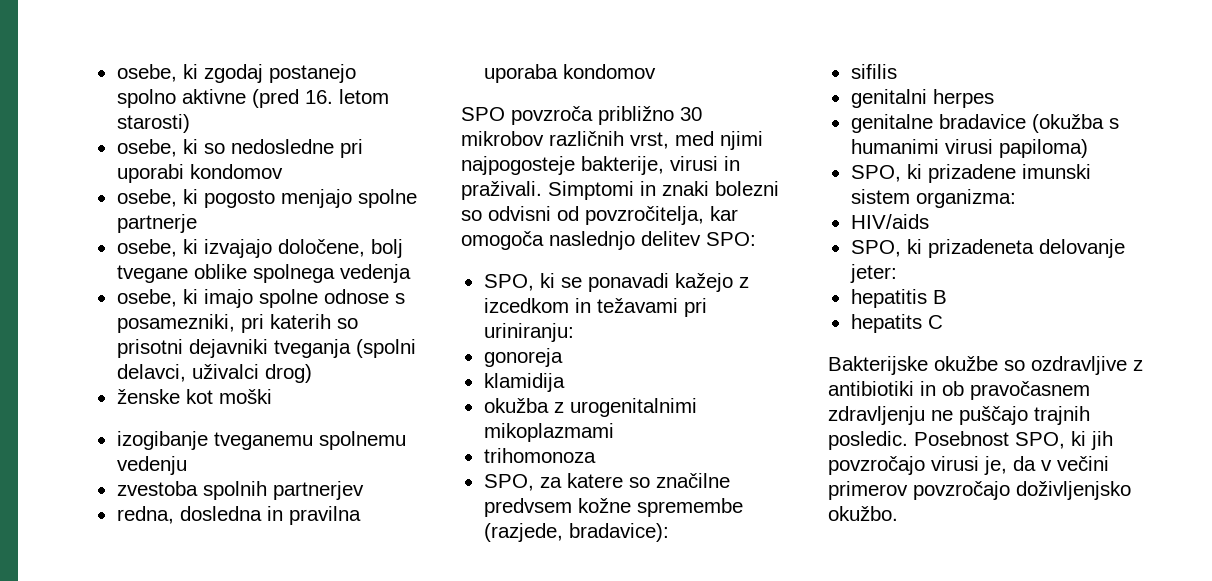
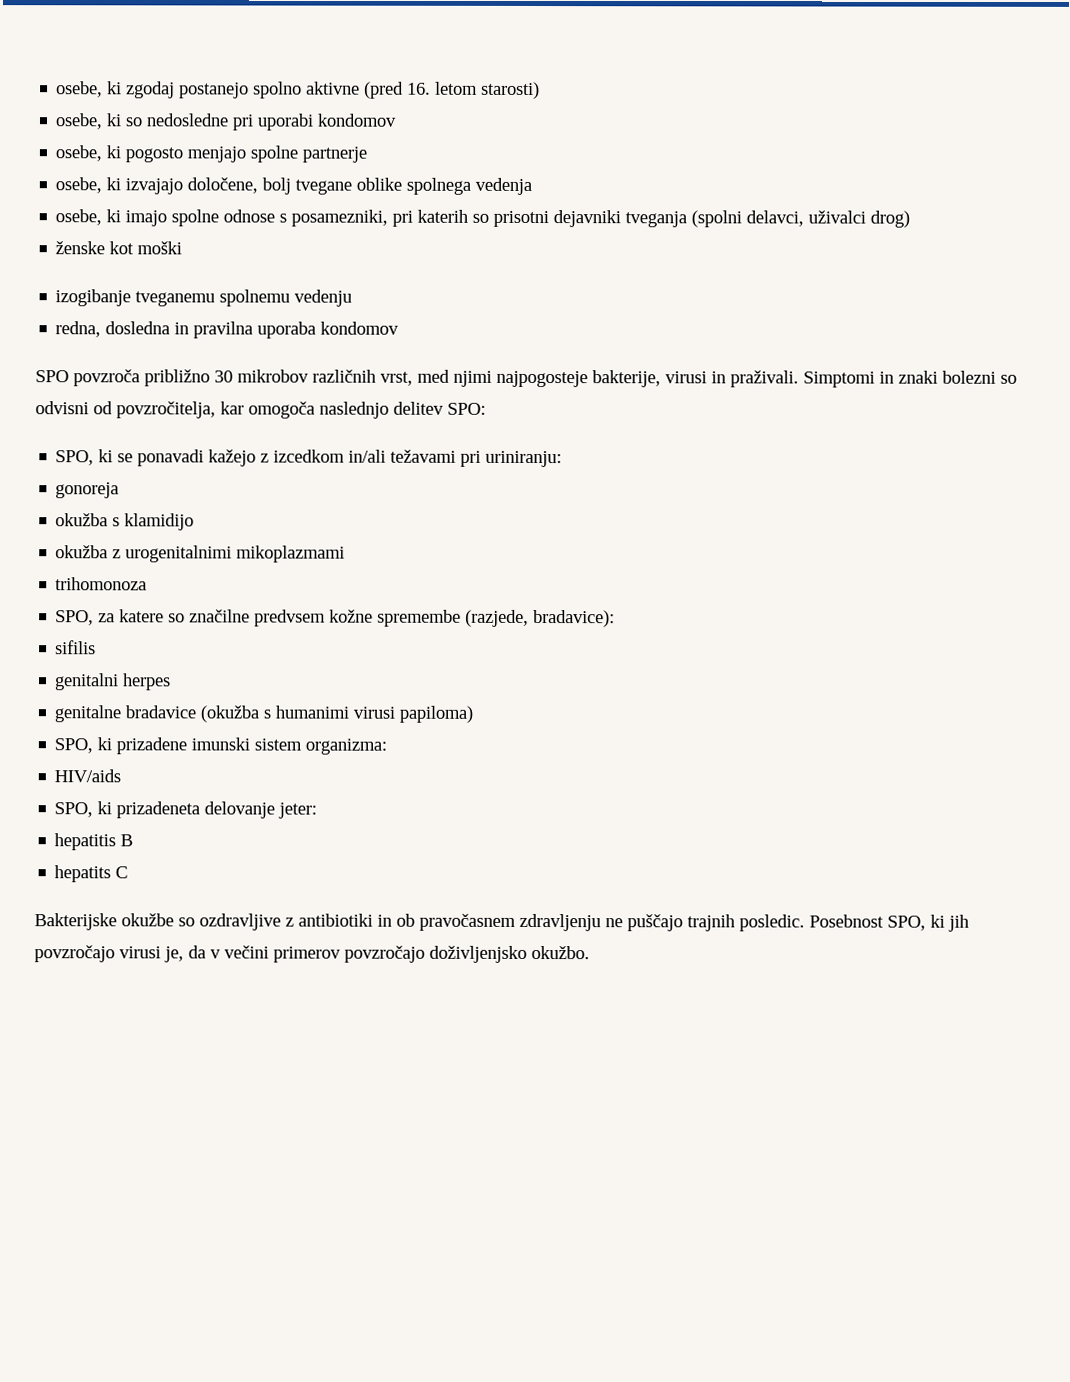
- zvestoba spolnih partnerjev
- SPO, ki se ponavadi kažejo z izcedkom in težavami pri uriniranju:
+ SPO, ki se ponavadi kažejo z izcedkom in/ali težavami pri uriniranju:
- klamidija
+ okužba s klamidijo

